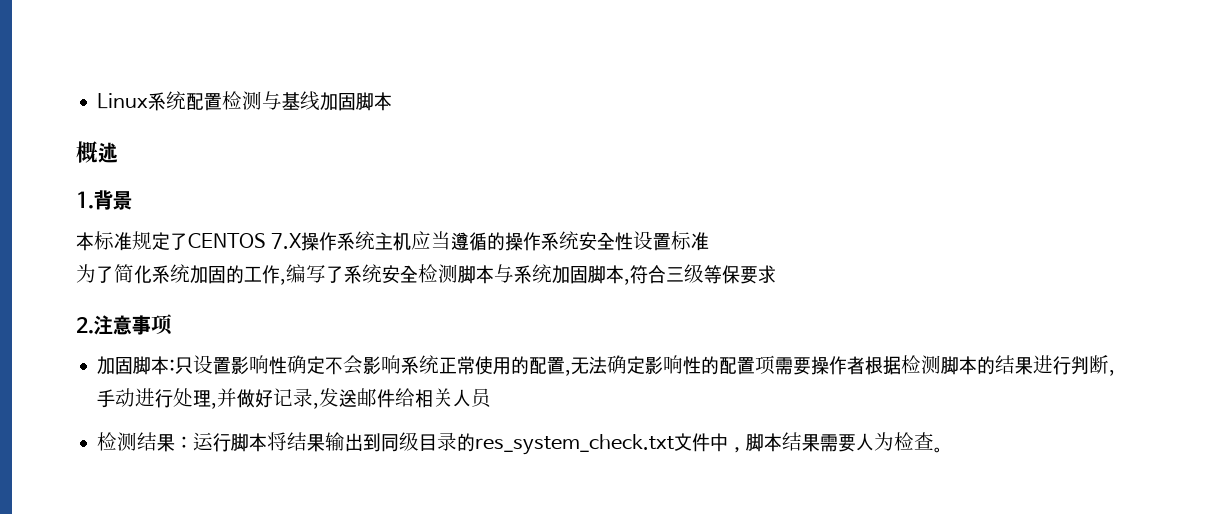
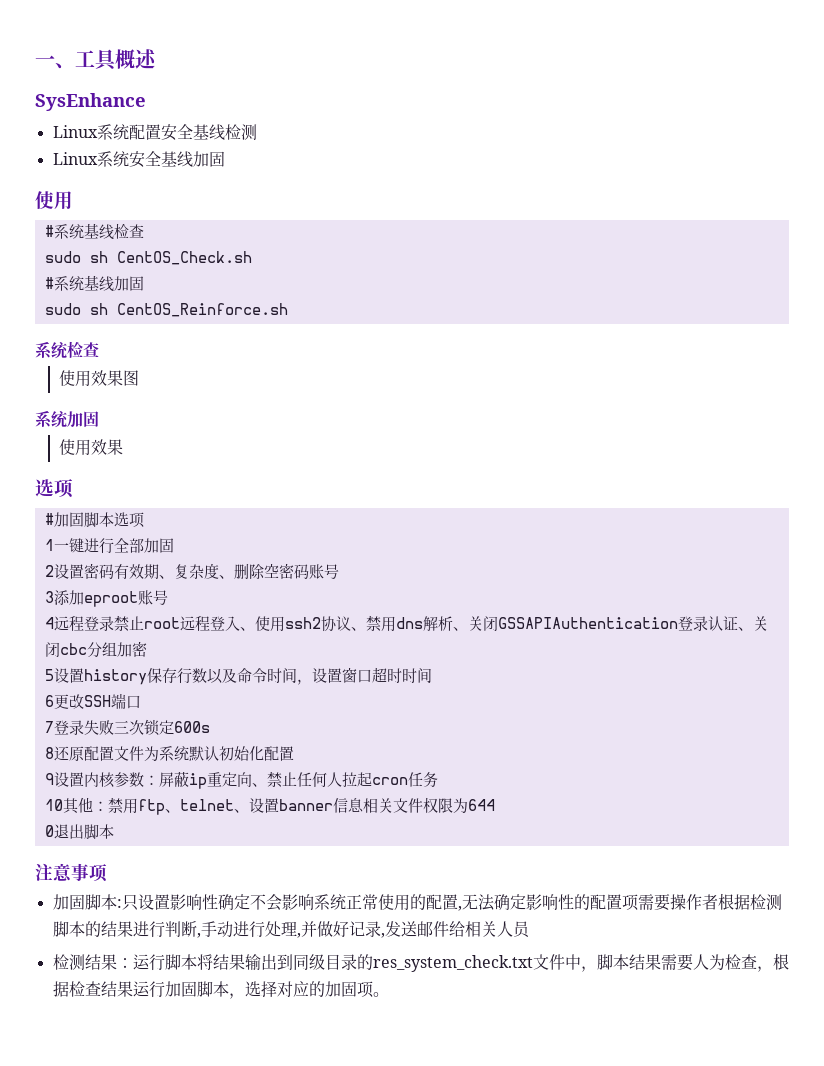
+ 一、工具概述
+ SysEnhance
- Linux系统配置检测与基线加固脚本
- 概述
- 1.背景
- 本标准规定了CENTOS 7.X操作系统主机应当遵循的操作系统安全性设置标准
- 为了简化系统加固的工作,编写了系统安全检测脚本与系统加固脚本,符合三级等保要求
- 2.注意事项
+ Linux系统配置安全基线检测
+ Linux系统安全基线加固
+ 使用
+ #系统基线检查
+ sudo sh CentOS_Check.sh
+ #系统基线加固
+ sudo sh CentOS_Reinforce.sh
+ 系统检查
+ 使用效果图
+ 系统加固
+ 使用效果
+ 选项
+ #加固脚本选项
+ 1一键进行全部加固
+ 2设置密码有效期、复杂度、删除空密码账号
+ 3添加eproot账号
+ 4远程登录禁止root远程登入、使用ssh2协议、禁用dns解析、关闭GSSAPIAuthentication登录认证、关闭cbc分组加密
+ 5设置history保存行数以及命令时间，设置窗口超时时间
+ 6更改SSH端口
+ 7登录失败三次锁定600s
+ 8还原配置文件为系统默认初始化配置
+ 9设置内核参数：屏蔽ip重定向、禁止任何人拉起cron任务
+ 10其他：禁用ftp、telnet、设置banner信息相关文件权限为644
+ 0退出脚本
+ 注意事项
- 检测结果：运行脚本将结果输出到同级目录的res_system_check.txt文件中，脚本结果需要人为检查。
+ 检测结果：运行脚本将结果输出到同级目录的res_system_check.txt文件中，脚本结果需要人为检查，根据检查结果运行加固脚本，选择对应的加固项。

